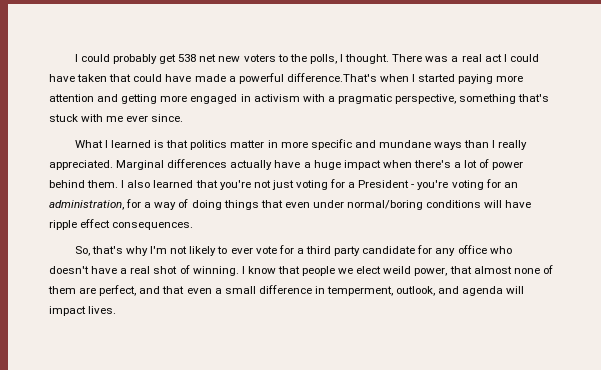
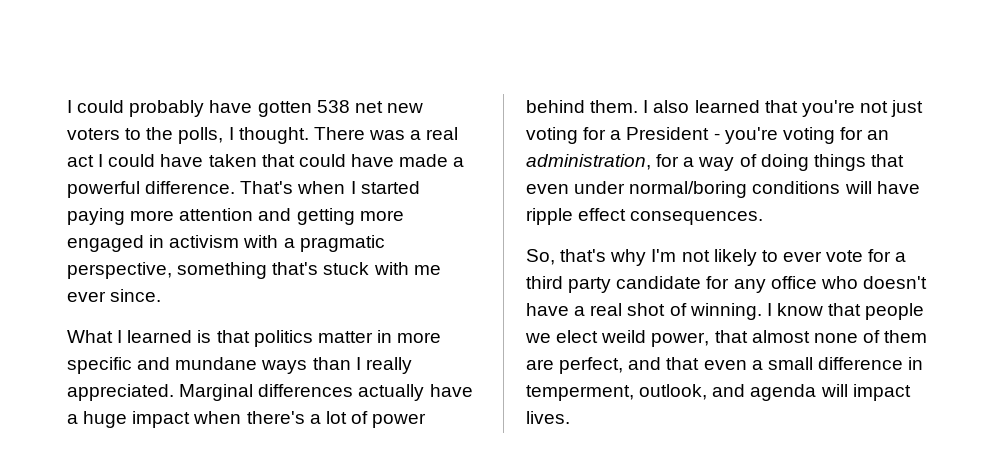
- I could probably get 538 net new voters to the polls, I thought.
+ I could probably have gotten 538 net new voters to the polls, I thought.
- There was a real act I could have taken that could have made a powerful difference.That's when I started paying more attention and getting more engaged in activism with a pragmatic perspective, something that's stuck with me ever since.
+ There was a real act I could have taken that could have made a powerful difference. That's when I started paying more attention and getting more engaged in activism with a pragmatic perspective, something that's stuck with me ever since.

